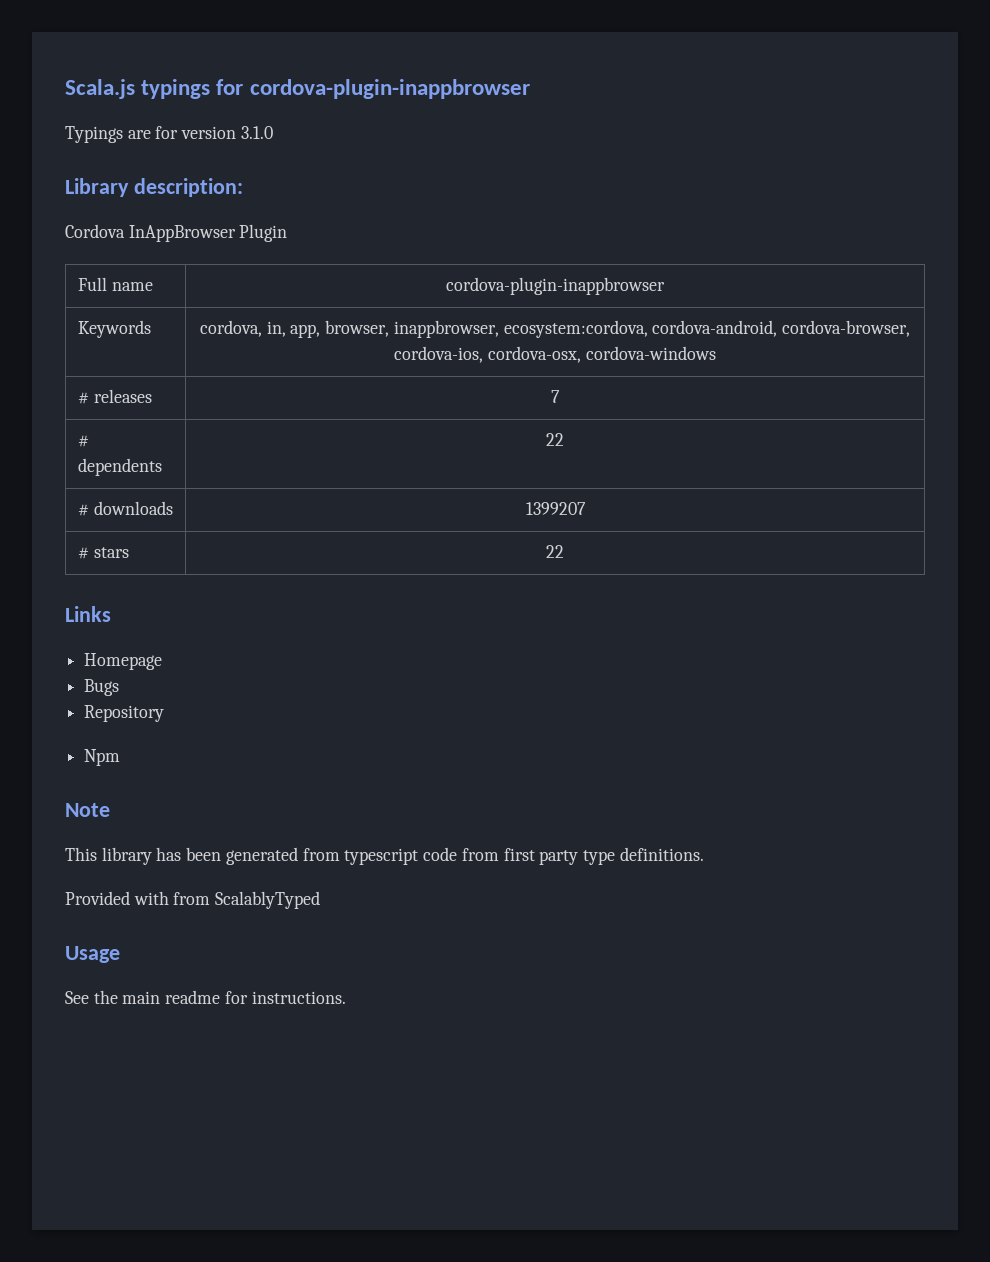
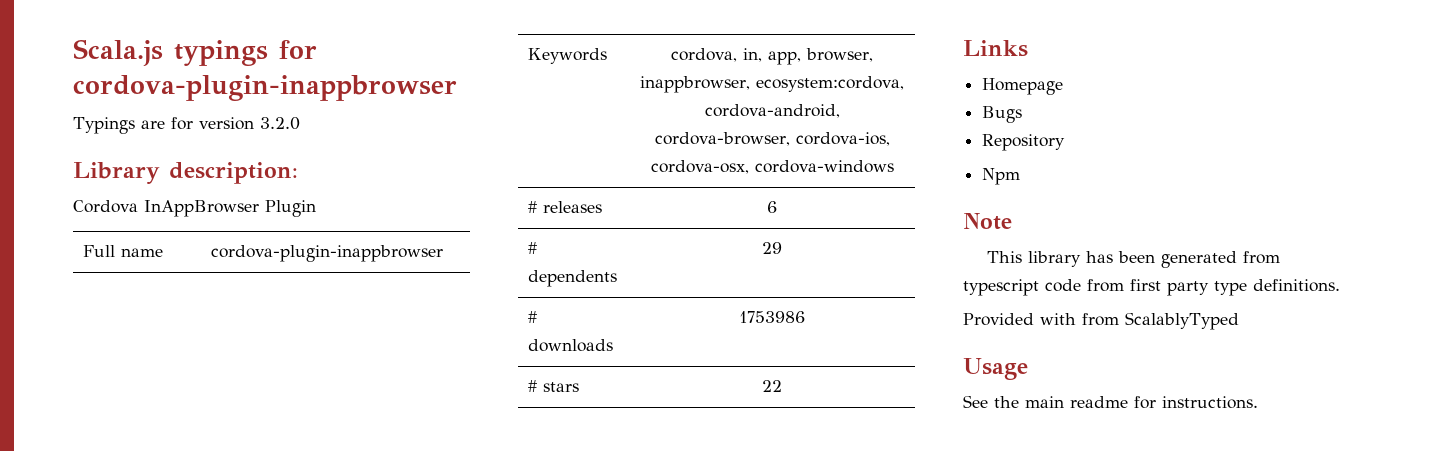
- Typings are for version 3.1.0
+ Typings are for version 3.2.0
- # releases | 7
+ # releases | 6
- # dependents | 22
+ # dependents | 29
- # downloads | 1399207
+ # downloads | 1753986

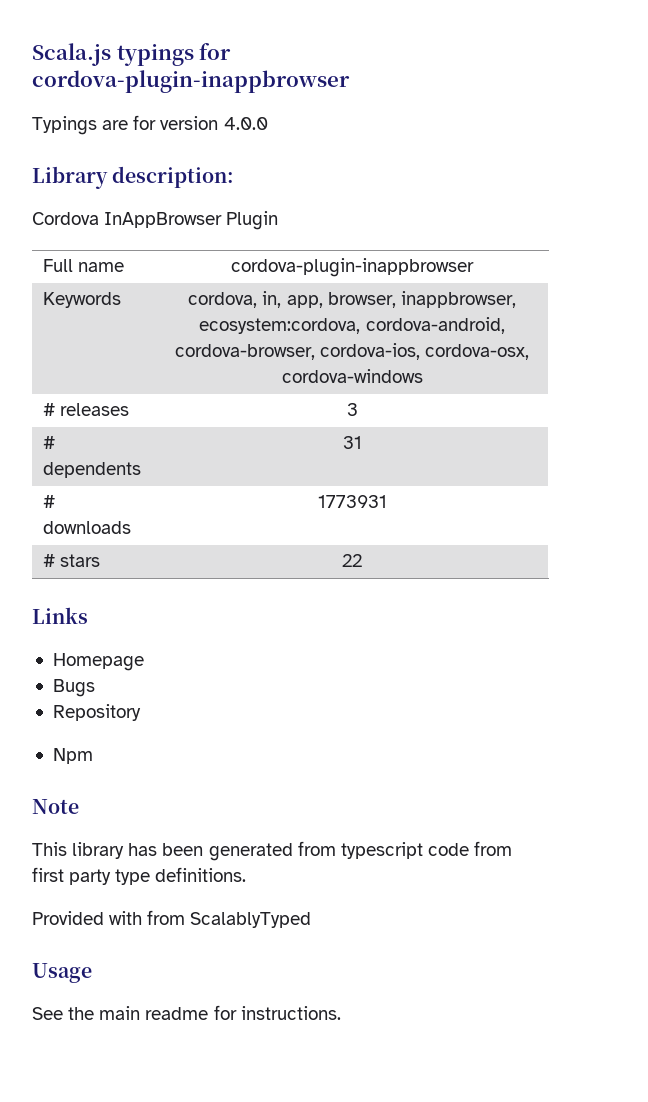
- Typings are for version 3.2.0
+ Typings are for version 4.0.0
- # releases | 6
+ # releases | 3
- # dependents | 29
+ # dependents | 31
- # downloads | 1753986
+ # downloads | 1773931

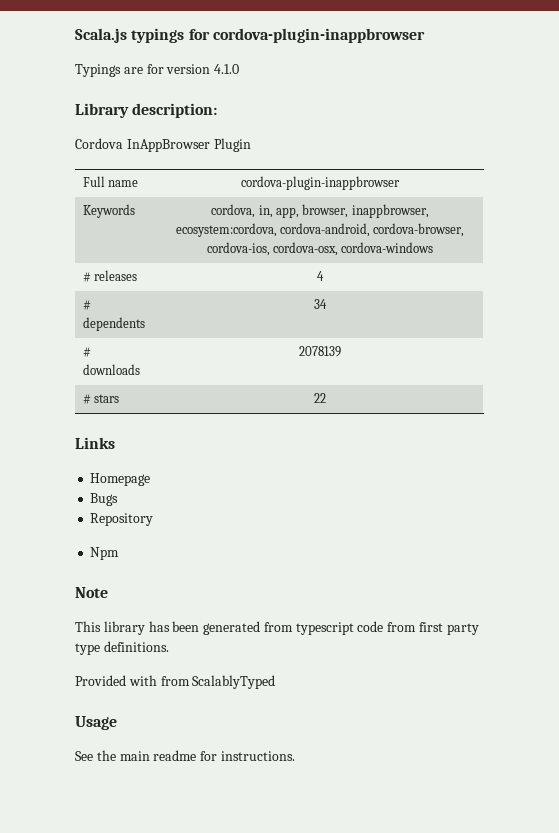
- Typings are for version 4.0.0
+ Typings are for version 4.1.0
- # releases | 3
+ # releases | 4
- # dependents | 31
+ # dependents | 34
- # downloads | 1773931
+ # downloads | 2078139

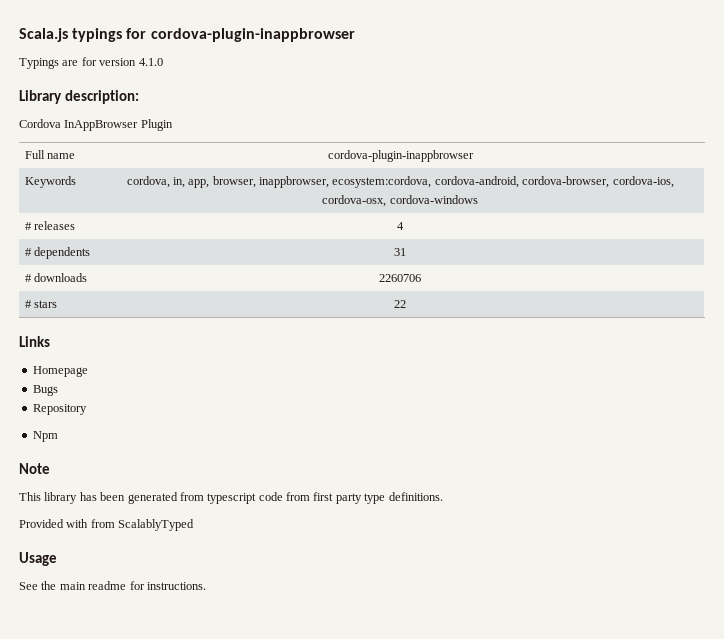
- # dependents | 34
+ # dependents | 31
- # downloads | 2078139
+ # downloads | 2260706

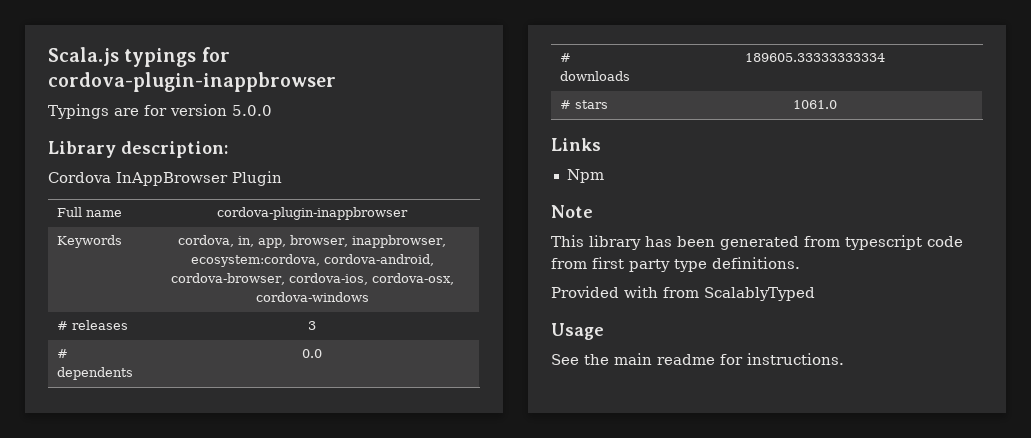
- Typings are for version 4.1.0
+ Typings are for version 5.0.0
- # releases | 4
+ # releases | 3
- # dependents | 31
+ # dependents | 0.0
- # downloads | 2260706
+ # downloads | 189605.33333333334
- # stars | 22
+ # stars | 1061.0
- Homepage
- Bugs
- Repository

